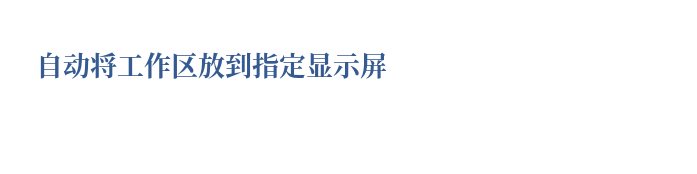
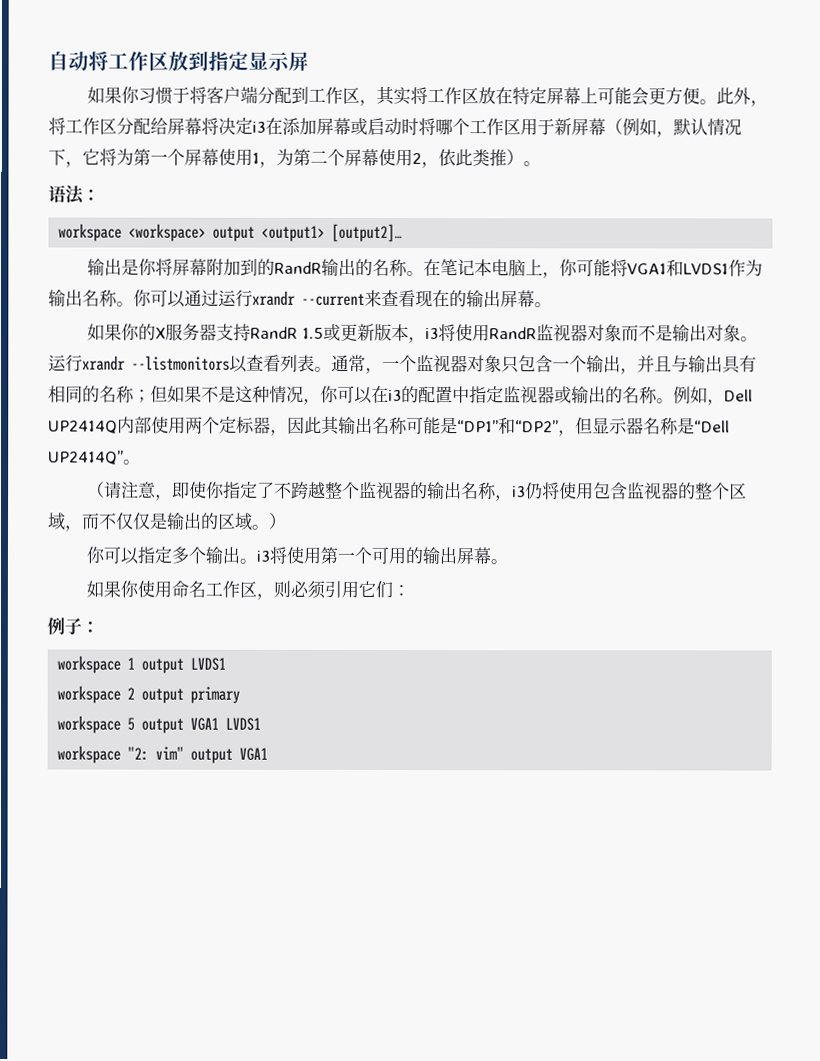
+ 如果你习惯于将客户端分配到工作区，其实将工作区放在特定屏幕上可能会更方便。此外，将工作区分配给屏幕将决定i3在添加屏幕或启动时将哪个工作区用于新屏幕（例如，默认情况下，它将为第一个屏幕使用1，为第二个屏幕使用2，依此类推）。
+ 语法：
+ workspace <workspace> output <output1> [output2]…
+ 输出是你将屏幕附加到的RandR输出的名称。在笔记本电脑上，你可能将VGA1和LVDS1作为输出名称。你可以通过运行xrandr --current来查看现在的输出屏幕。
+ 如果你的X服务器支持RandR 1.5或更新版本，i3将使用RandR监视器对象而不是输出对象。运行xrandr --listmonitors以查看列表。通常，一个监视器对象只包含一个输出，并且与输出具有相同的名称；但如果不是这种情况，你可以在i3的配置中指定监视器或输出的名称。例如，Dell UP2414Q内部使用两个定标器，因此其输出名称可能是“DP1”和“DP2”，但显示器名称是“Dell UP2414Q”。
+ （请注意，即使你指定了不跨越整个监视器的输出名称，i3仍将使用包含监视器的整个区域，而不仅仅是输出的区域。）
+ 你可以指定多个输出。i3将使用第一个可用的输出屏幕。
+ 如果你使用命名工作区，则必须引用它们：
+ 例子：
+ workspace 1 output LVDS1
+ workspace 2 output primary
+ workspace 5 output VGA1 LVDS1
+ workspace "2: vim" output VGA1

